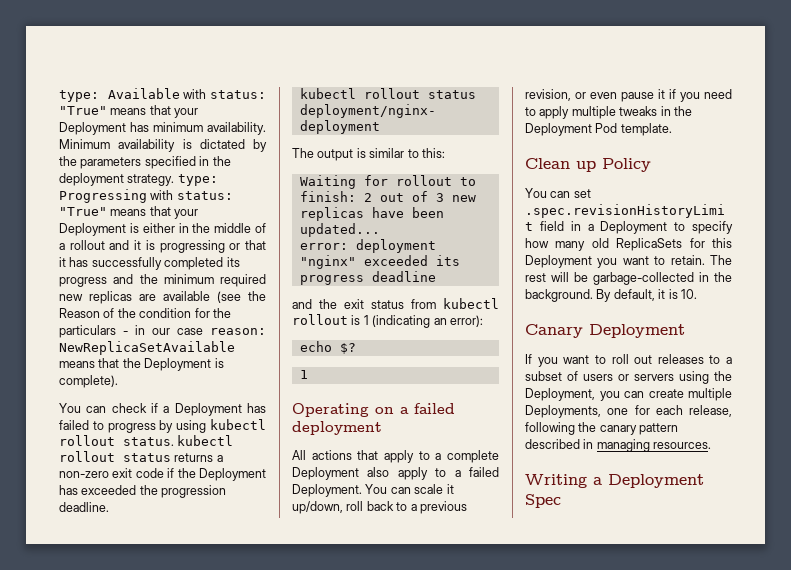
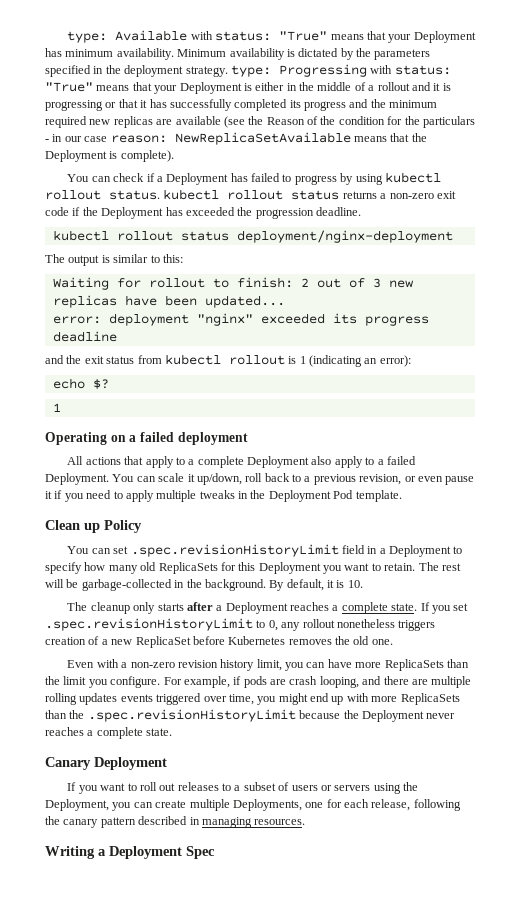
+ The cleanup only starts after a Deployment reaches a complete state. If you set .spec.revisionHistoryLimit to 0, any rollout nonetheless triggers creation of a new ReplicaSet before Kubernetes removes the old one.
+ Even with a non-zero revision history limit, you can have more ReplicaSets than the limit you configure. For example, if pods are crash looping, and there are multiple rolling updates events triggered over time, you might end up with more ReplicaSets than the .spec.revisionHistoryLimit because the Deployment never reaches a complete state.

